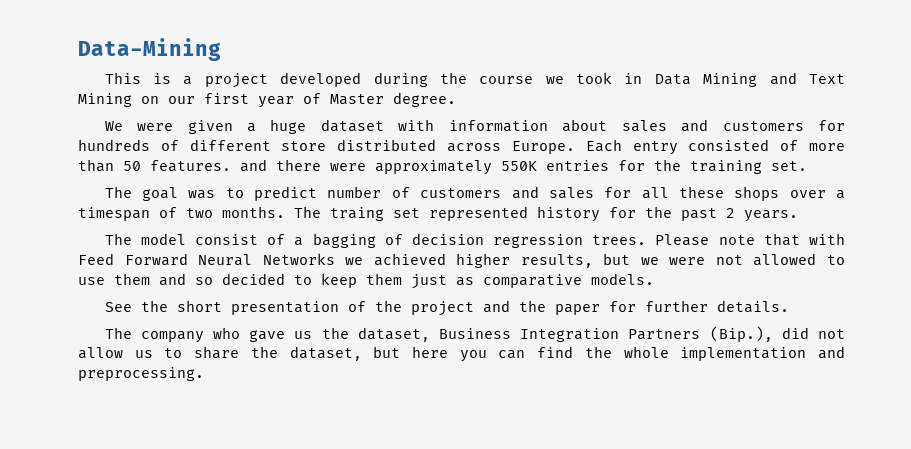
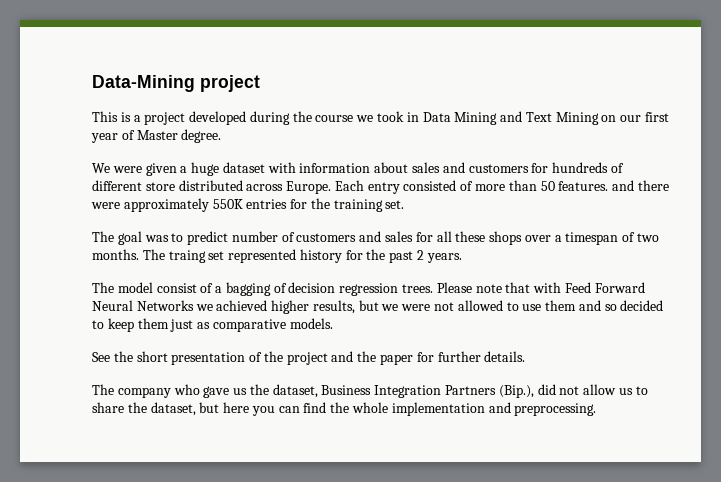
- Data-Mining
+ Data-Mining project

